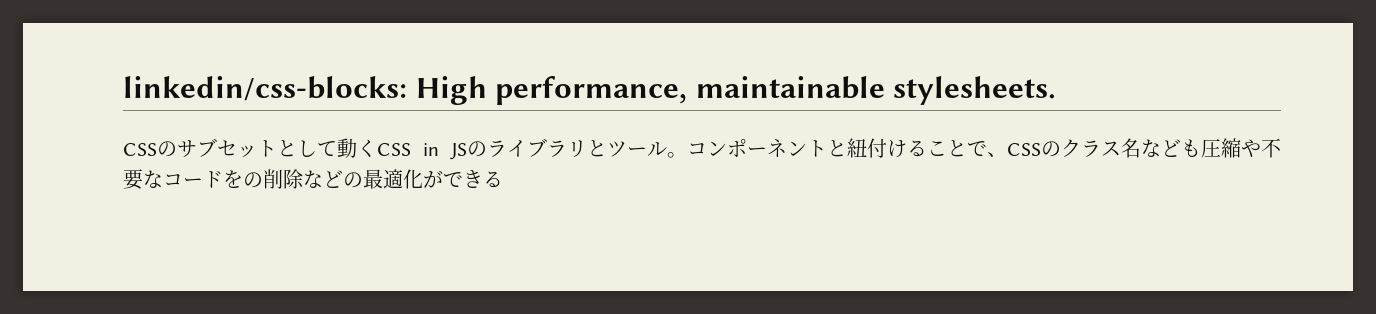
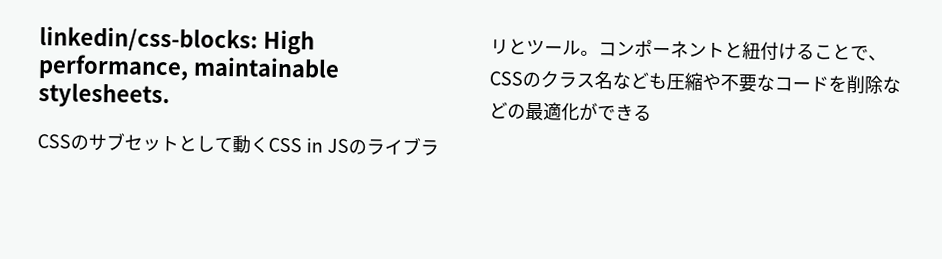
- コンポーネントと紐付けることで、CSSのクラス名なども圧縮や不要なコードをの削除などの最適化ができる
+ コンポーネントと紐付けることで、CSSのクラス名なども圧縮や不要なコードを削除などの最適化ができる

